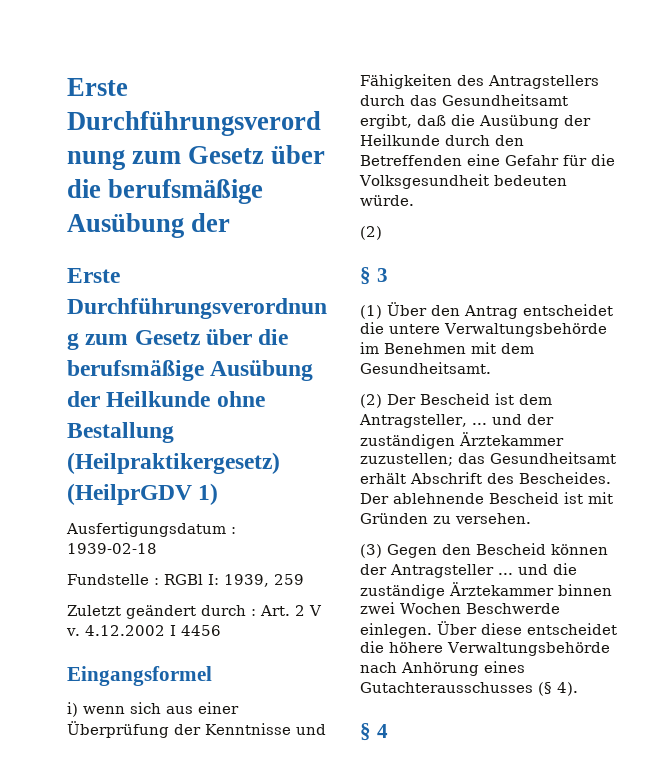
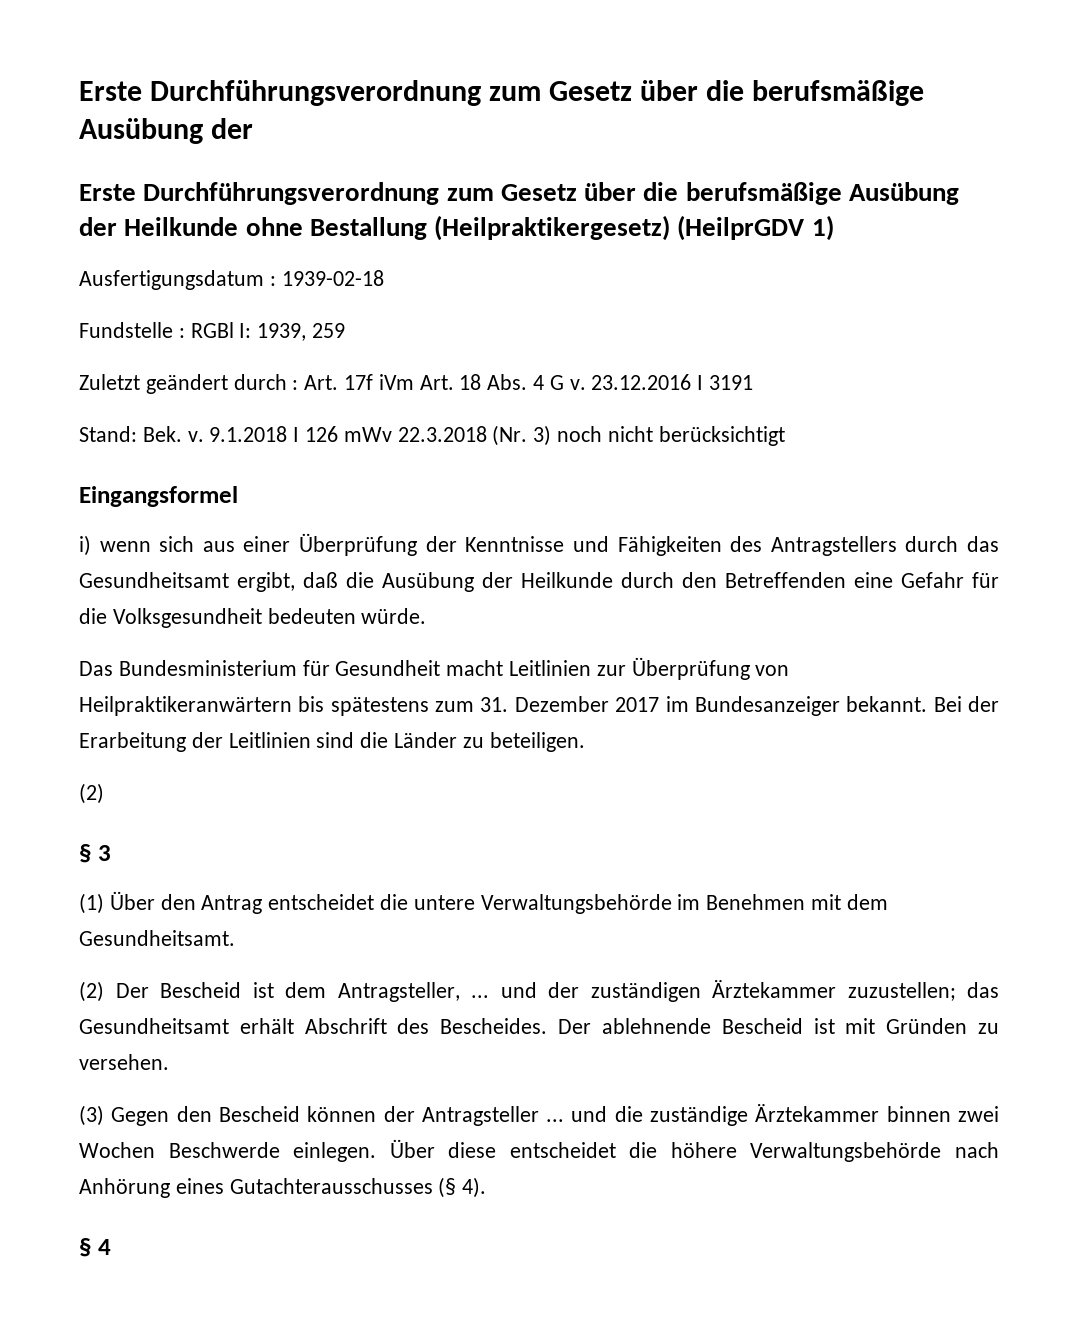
- Zuletzt geändert durch : Art. 2 V v. 4.12.2002 I 4456
+ Zuletzt geändert durch : Art. 17f iVm Art. 18 Abs. 4 G v. 23.12.2016 I 3191
+ Stand: Bek. v. 9.1.2018 I 126 mWv 22.3.2018 (Nr. 3) noch nicht berücksichtigt
+ Das Bundesministerium für Gesundheit macht Leitlinien zur Überprüfung von Heilpraktikeranwärtern bis spätestens zum 31. Dezember 2017 im Bundesanzeiger bekannt. Bei der Erarbeitung der Leitlinien sind die Länder zu beteiligen.

